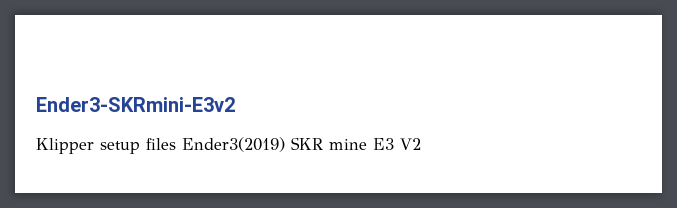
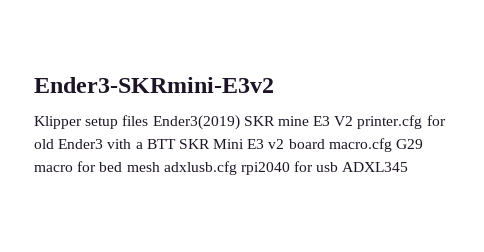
- Klipper setup files Ender3(2019) SKR mine E3 V2
+ Klipper setup files Ender3(2019) SKR mine E3 V2 printer.cfg for old Ender3 vith a BTT SKR Mini E3 v2 board macro.cfg G29 macro for bed mesh adxlusb.cfg rpi2040 for usb ADXL345

